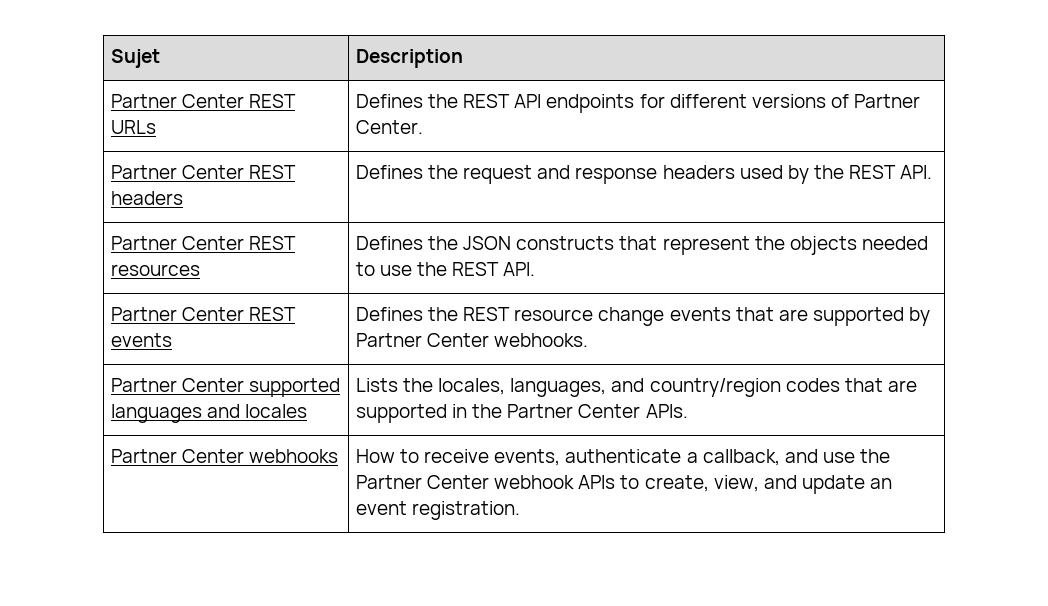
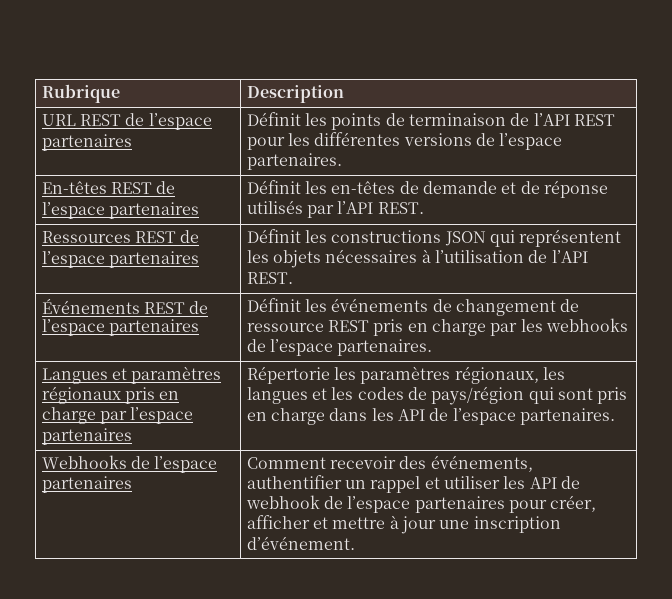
- Sujet | Description
+ Rubrique | Description
- Partner Center REST URLs | Defines the REST API endpoints for different versions of Partner Center.
- Partner Center REST headers | Defines the request and response headers used by the REST API.
- Partner Center REST resources | Defines the JSON constructs that represent the objects needed to use the REST API.
- Partner Center REST events | Defines the REST resource change events that are supported by Partner Center webhooks.
- Partner Center supported languages and locales | Lists the locales, languages, and country/region codes that are supported in the Partner Center APIs.
- Partner Center webhooks | How to receive events, authenticate a callback, and use the Partner Center webhook APIs to create, view, and update an event registration.
+ URL REST de l’espace partenaires | Définit les points de terminaison de l’API REST pour les différentes versions de l’espace partenaires.
+ En-têtes REST de l’espace partenaires | Définit les en-têtes de demande et de réponse utilisés par l’API REST.
+ Ressources REST de l’espace partenaires | Définit les constructions JSON qui représentent les objets nécessaires à l’utilisation de l’API REST.
+ Événements REST de l’espace partenaires | Définit les événements de changement de ressource REST pris en charge par les webhooks de l’espace partenaires.
+ Langues et paramètres régionaux pris en charge par l’espace partenaires | Répertorie les paramètres régionaux, les langues et les codes de pays/région qui sont pris en charge dans les API de l’espace partenaires.
+ Webhooks de l’espace partenaires | Comment recevoir des événements, authentifier un rappel et utiliser les API de webhook de l’espace partenaires pour créer, afficher et mettre à jour une inscription d’événement.

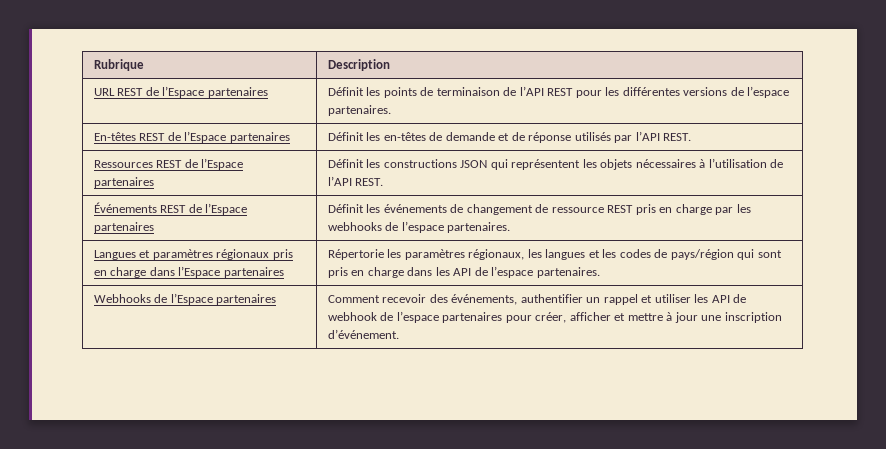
- URL REST de l’espace partenaires | Définit les points de terminaison de l’API REST pour les différentes versions de l’espace partenaires.
+ URL REST de l’Espace partenaires | Définit les points de terminaison de l’API REST pour les différentes versions de l’espace partenaires.
- En-têtes REST de l’espace partenaires | Définit les en-têtes de demande et de réponse utilisés par l’API REST.
+ En-têtes REST de l’Espace partenaires | Définit les en-têtes de demande et de réponse utilisés par l’API REST.
- Ressources REST de l’espace partenaires | Définit les constructions JSON qui représentent les objets nécessaires à l’utilisation de l’API REST.
+ Ressources REST de l’Espace partenaires | Définit les constructions JSON qui représentent les objets nécessaires à l’utilisation de l’API REST.
- Événements REST de l’espace partenaires | Définit les événements de changement de ressource REST pris en charge par les webhooks de l’espace partenaires.
+ Événements REST de l’Espace partenaires | Définit les événements de changement de ressource REST pris en charge par les webhooks de l’espace partenaires.
- Langues et paramètres régionaux pris en charge par l’espace partenaires | Répertorie les paramètres régionaux, les langues et les codes de pays/région qui sont pris en charge dans les API de l’espace partenaires.
+ Langues et paramètres régionaux pris en charge dans l’Espace partenaires | Répertorie les paramètres régionaux, les langues et les codes de pays/région qui sont pris en charge dans les API de l’espace partenaires.
- Webhooks de l’espace partenaires | Comment recevoir des événements, authentifier un rappel et utiliser les API de webhook de l’espace partenaires pour créer, afficher et mettre à jour une inscription d’événement.
+ Webhooks de l’Espace partenaires | Comment recevoir des événements, authentifier un rappel et utiliser les API de webhook de l’espace partenaires pour créer, afficher et mettre à jour une inscription d’événement.

